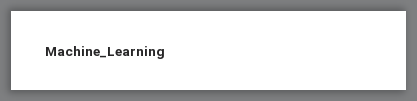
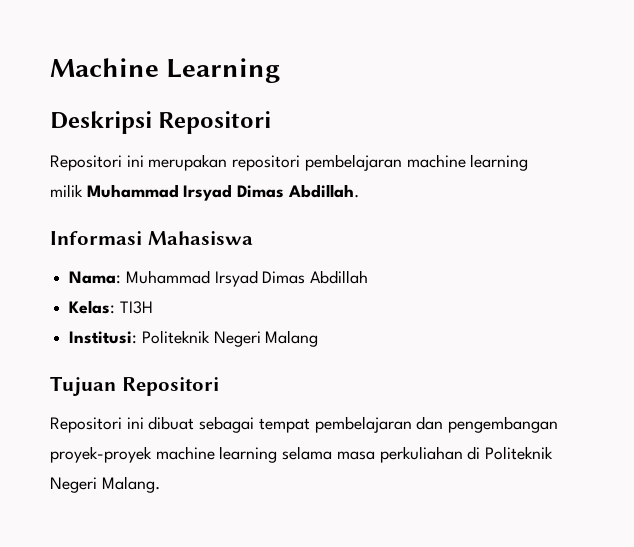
- Machine_Learning
+ Machine Learning
+ Deskripsi Repositori
+ Repositori ini merupakan repositori pembelajaran machine learning milik Muhammad Irsyad Dimas Abdillah.
+ Informasi Mahasiswa
+ Nama: Muhammad Irsyad Dimas Abdillah
+ Kelas: TI3H
+ Institusi: Politeknik Negeri Malang
+ Tujuan Repositori
+ Repositori ini dibuat sebagai tempat pembelajaran dan pengembangan proyek-proyek machine learning selama masa perkuliahan di Politeknik Negeri Malang.

